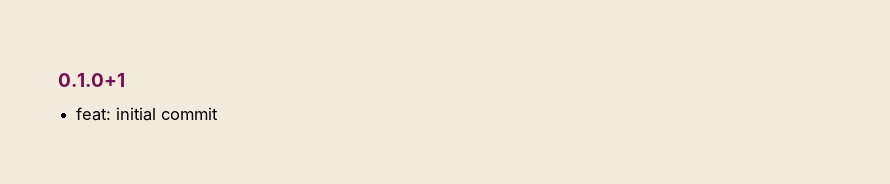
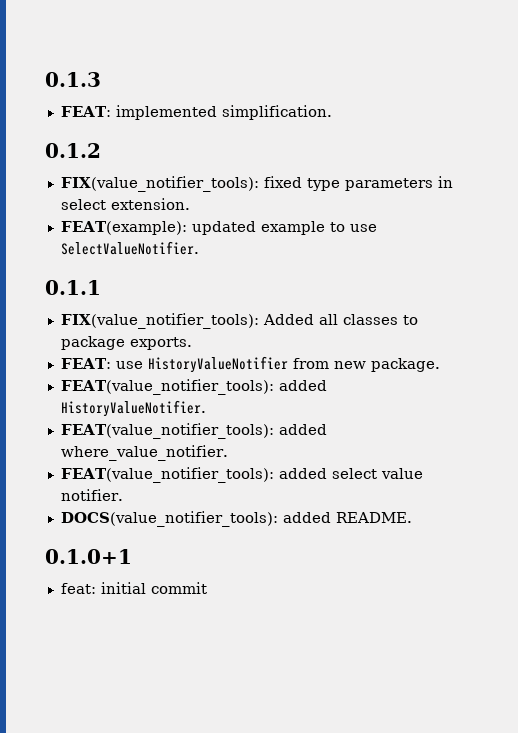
+ 0.1.3
+ FEAT: implemented simplification.
+ 0.1.2
+ FIX(value_notifier_tools): fixed type parameters in select extension.
+ FEAT(example): updated example to use SelectValueNotifier.
+ 0.1.1
+ FIX(value_notifier_tools): Added all classes to package exports.
+ FEAT: use HistoryValueNotifier from new package.
+ FEAT(value_notifier_tools): added HistoryValueNotifier.
+ FEAT(value_notifier_tools): added where_value_notifier.
+ FEAT(value_notifier_tools): added select value notifier.
+ DOCS(value_notifier_tools): added README.

